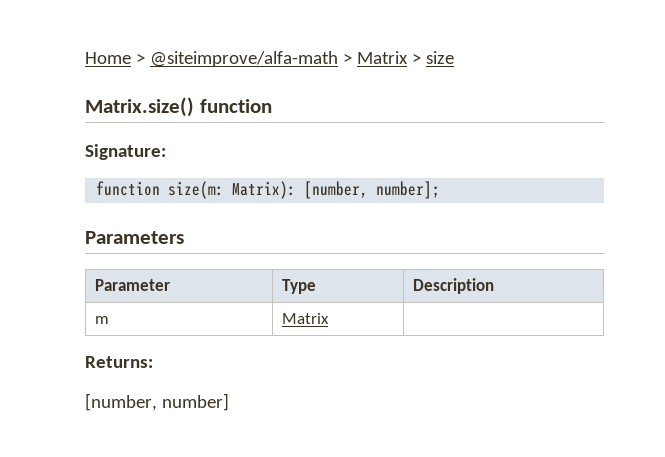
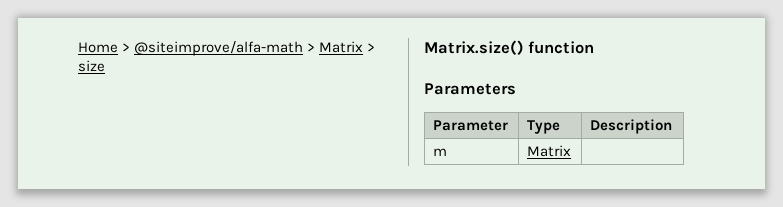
- Signature:
- function size(m: Matrix): [number, number];
- Returns:
- [number, number]

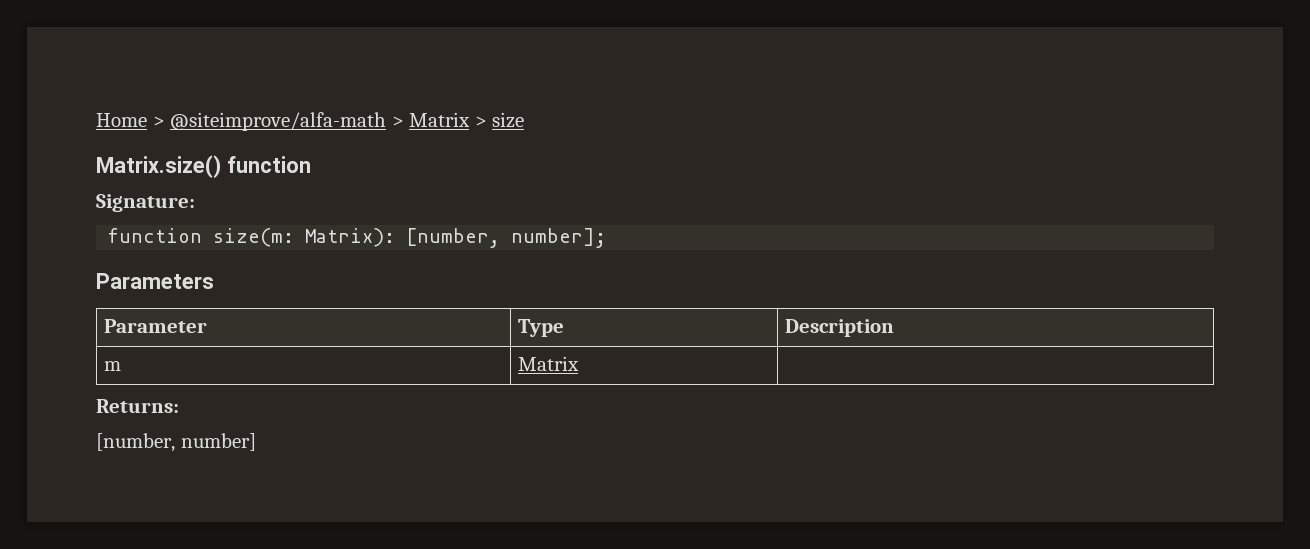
+ Signature:
+ function size(m: Matrix): [number, number];
+ Returns:
+ [number, number]

